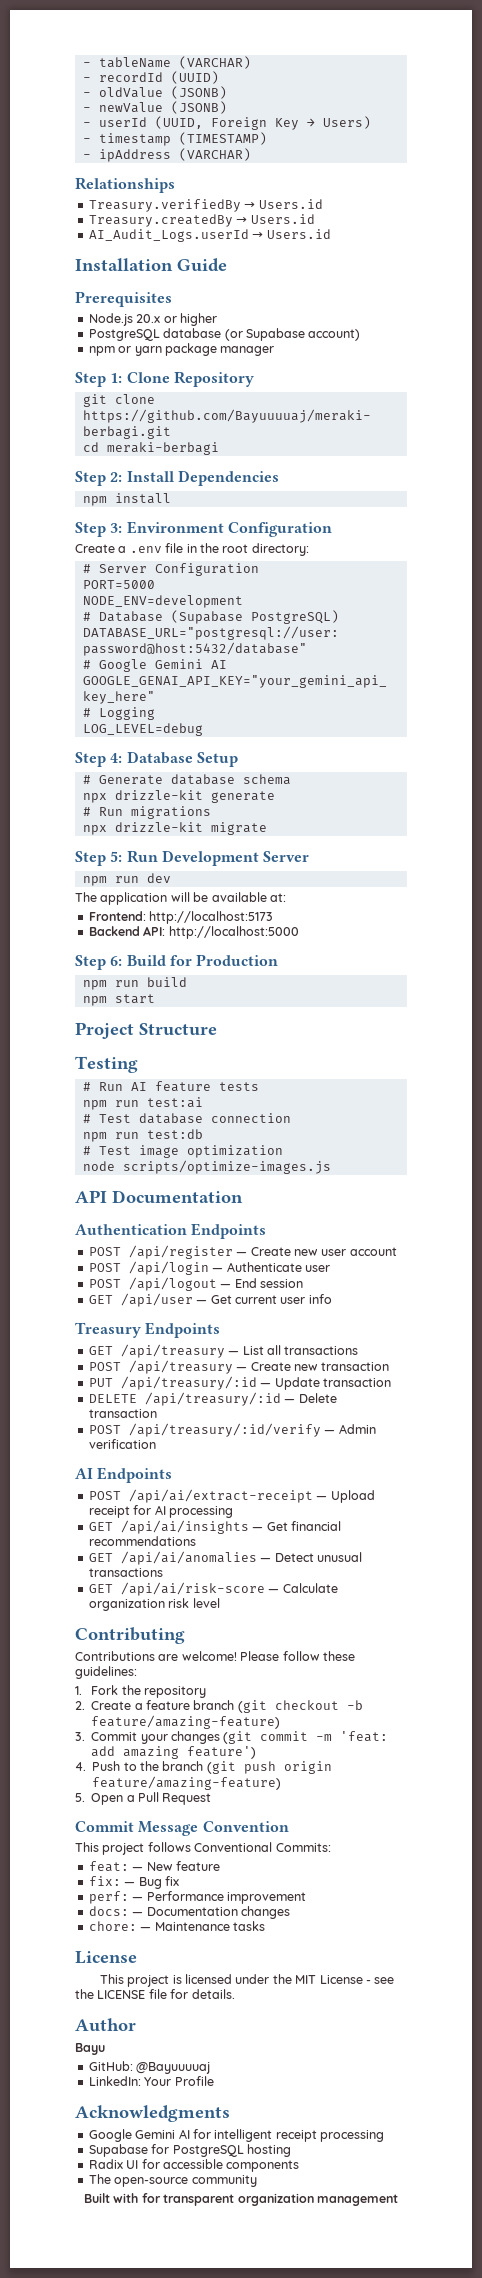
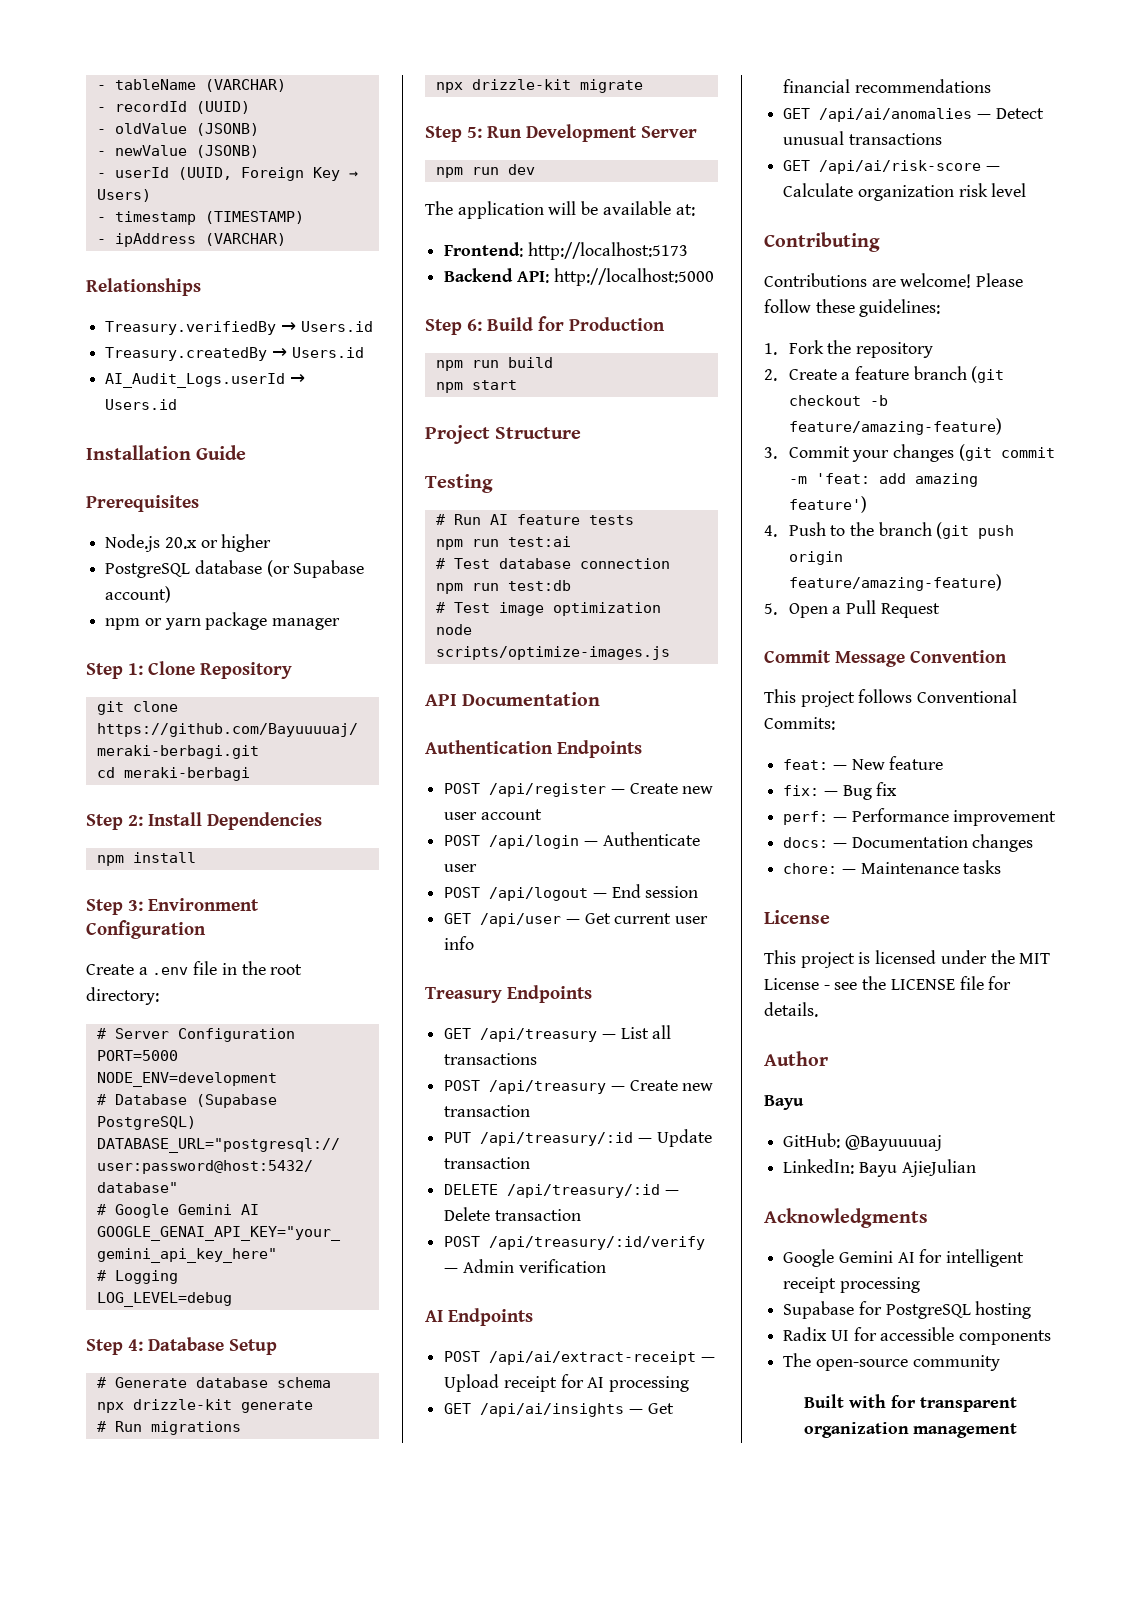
- LinkedIn: Your Profile
+ LinkedIn: Bayu AjieJulian

